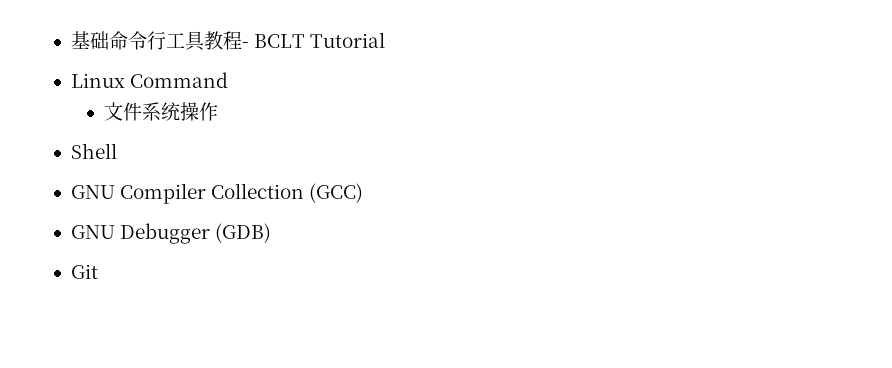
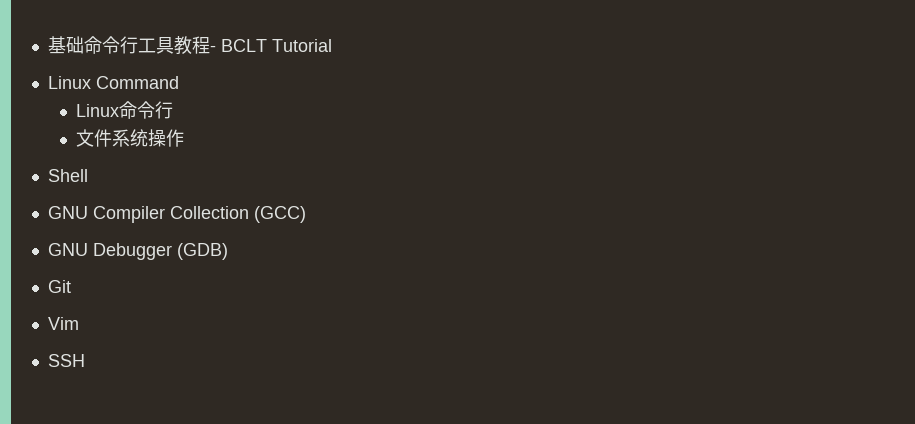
+ Linux命令行
+ Vim
+ SSH

